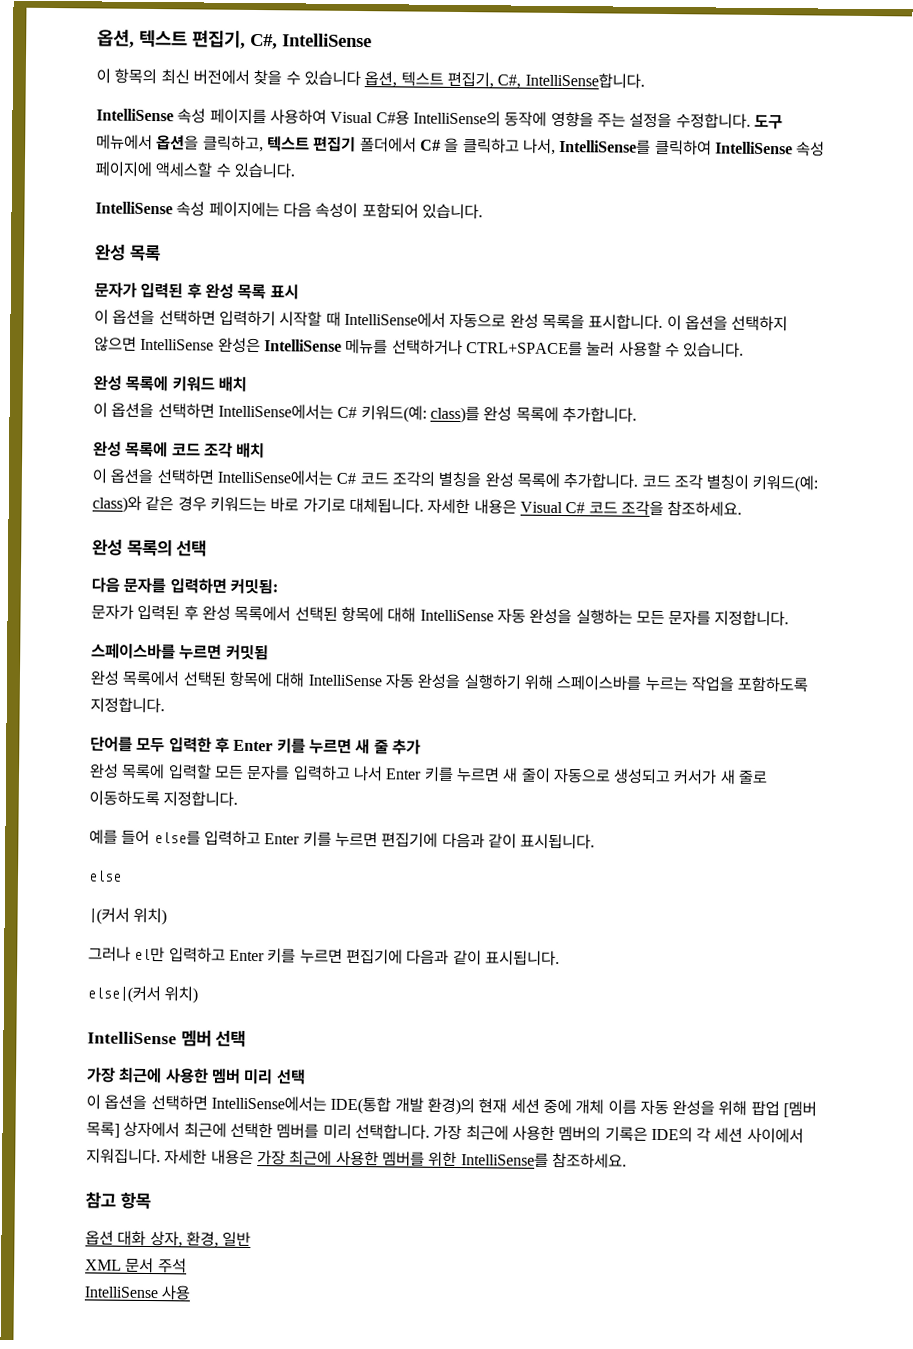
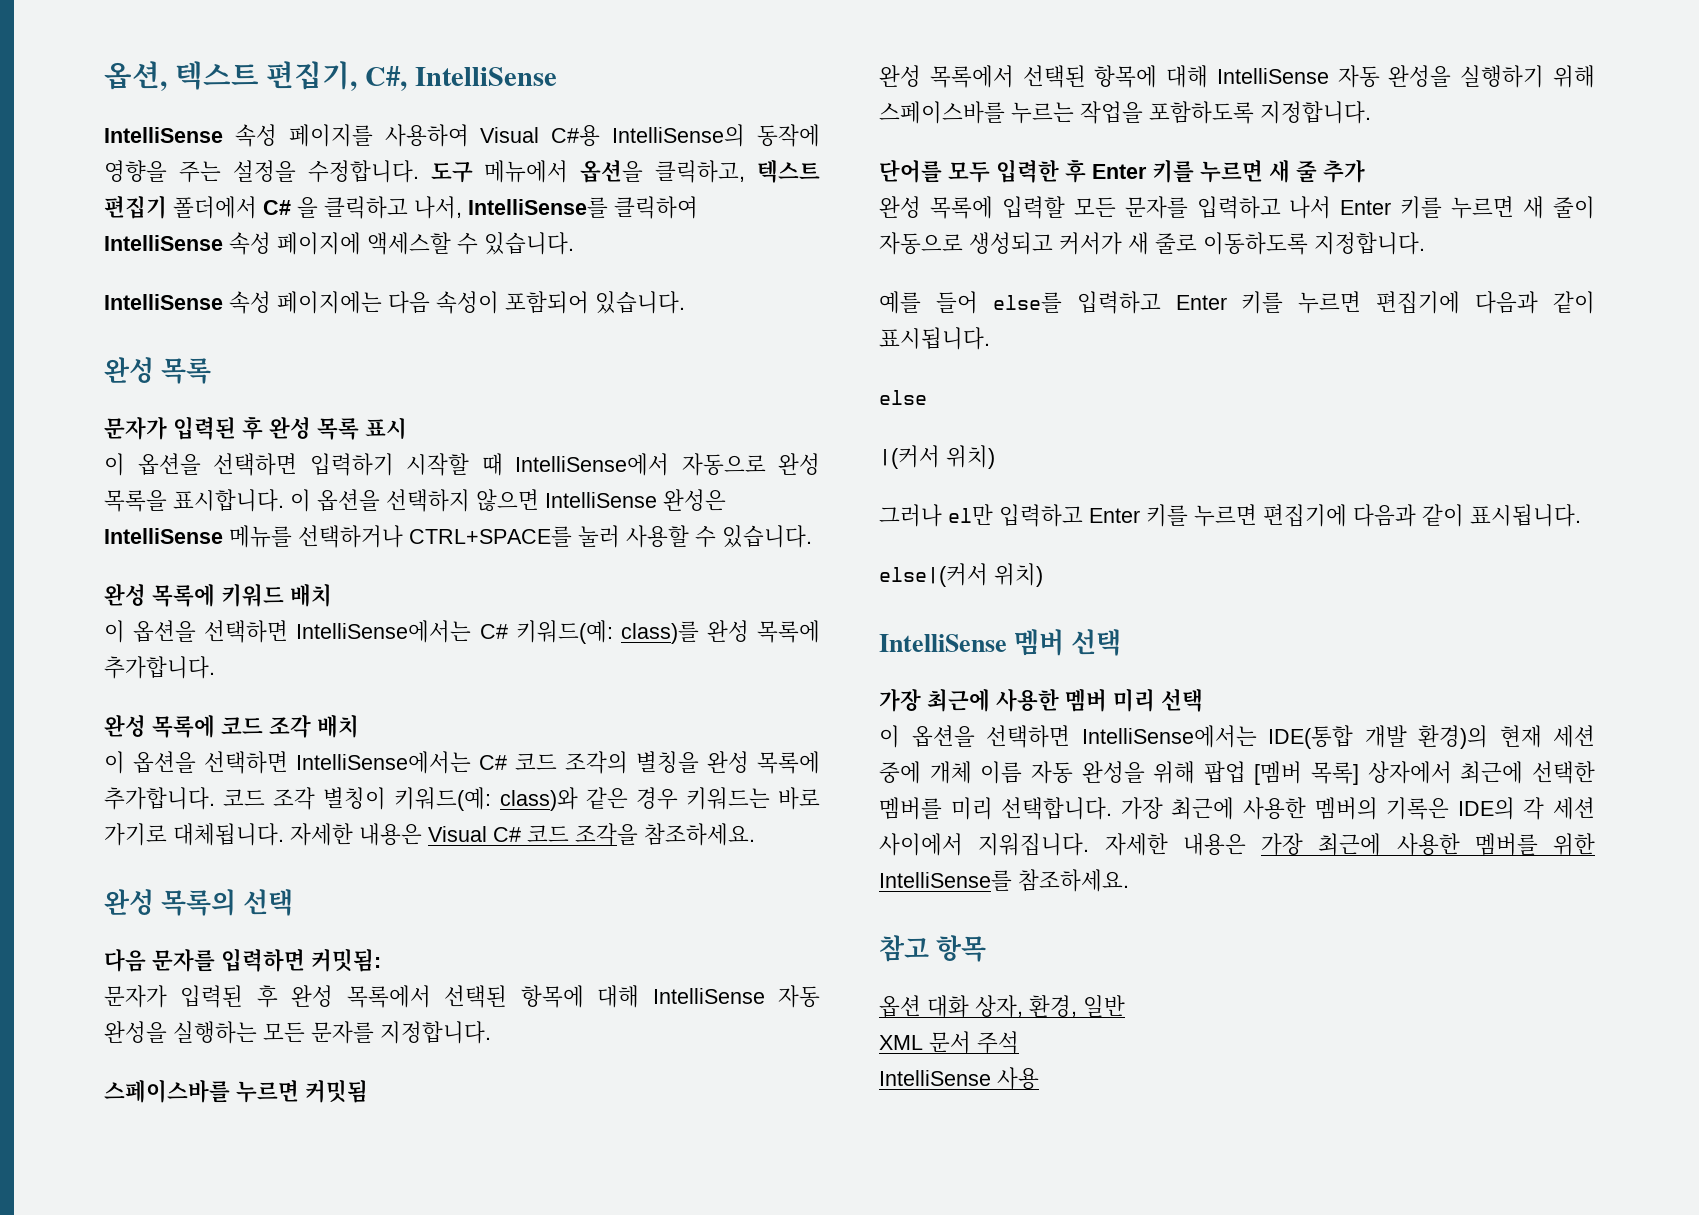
- 이 항목의 최신 버전에서 찾을 수 있습니다 옵션, 텍스트 편집기, C#, IntelliSense합니다.

